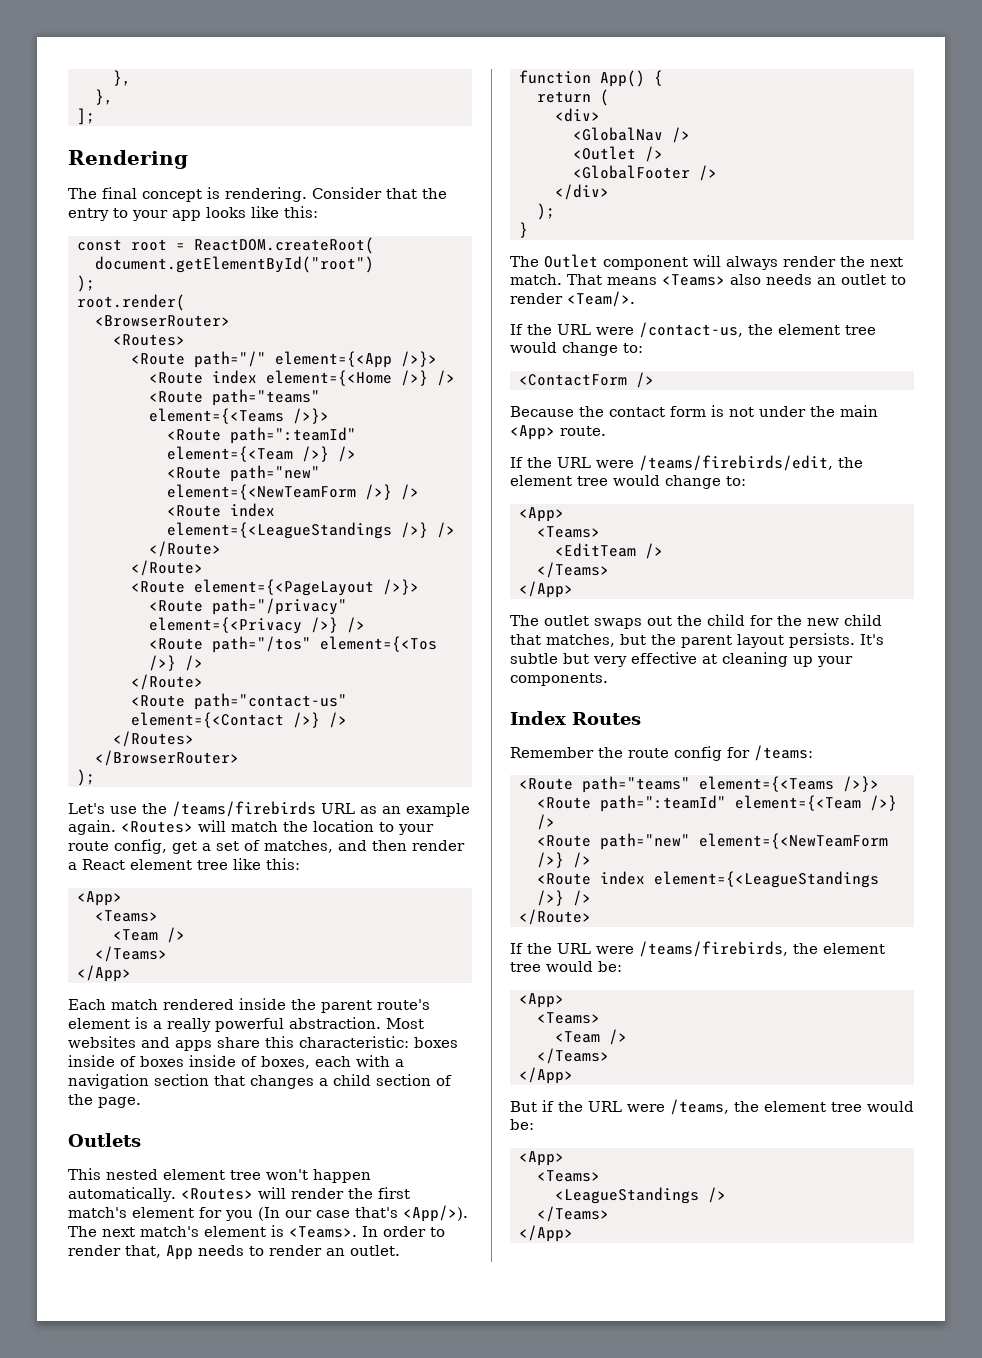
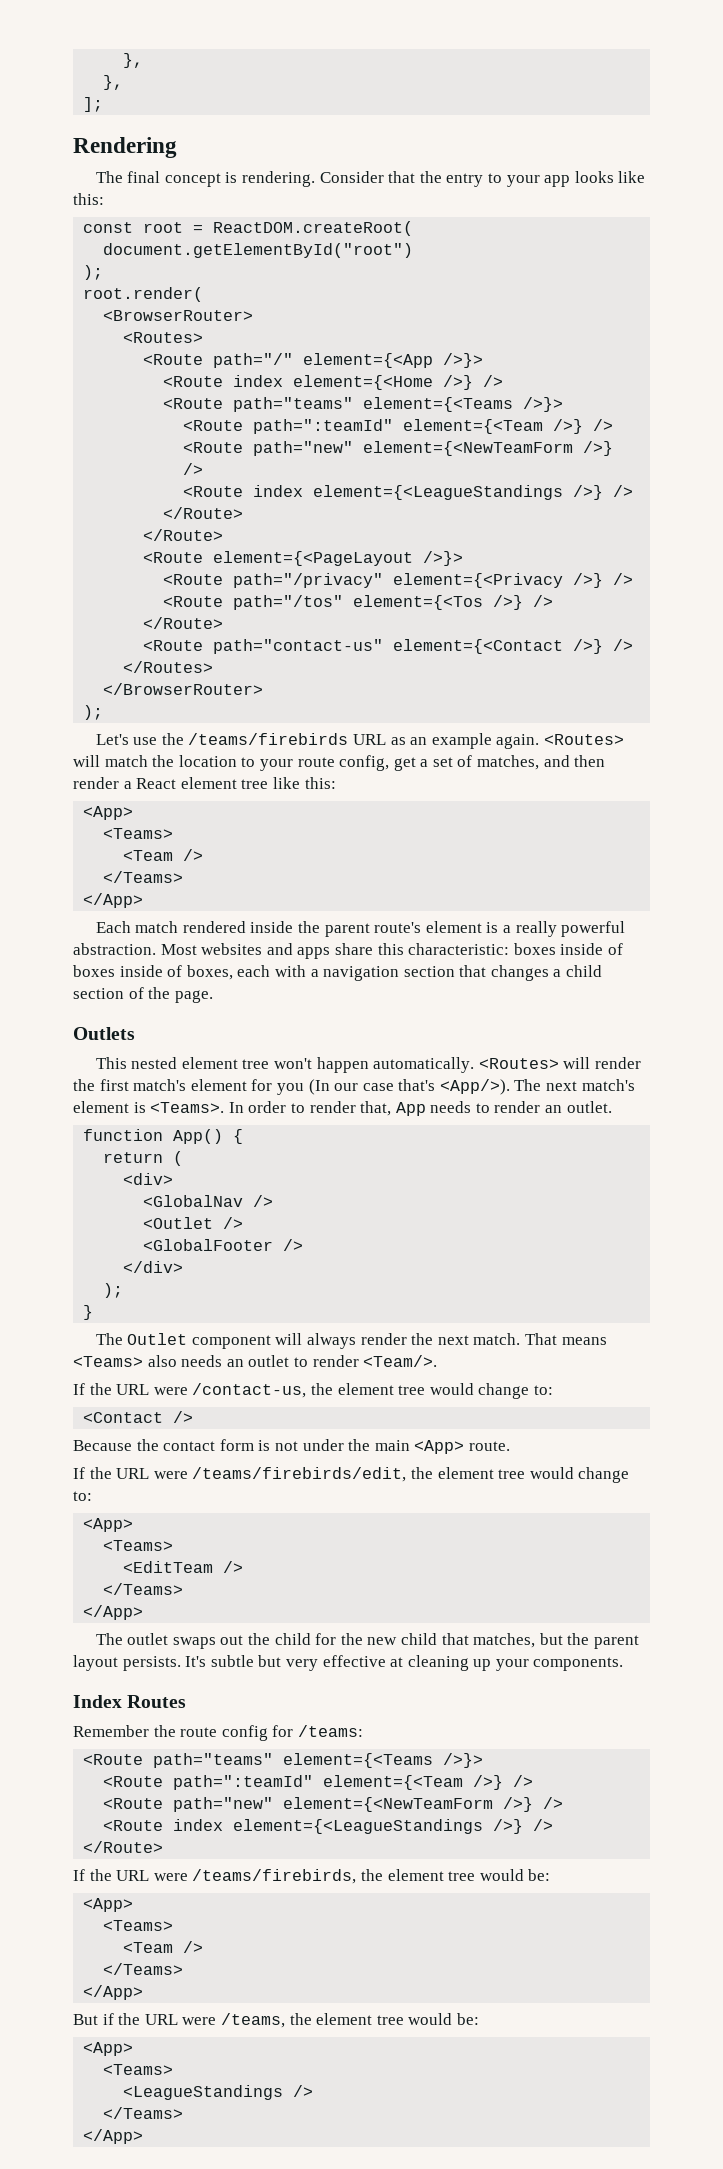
- <ContactForm />
+ <Contact />

